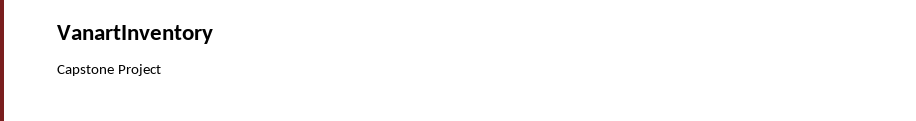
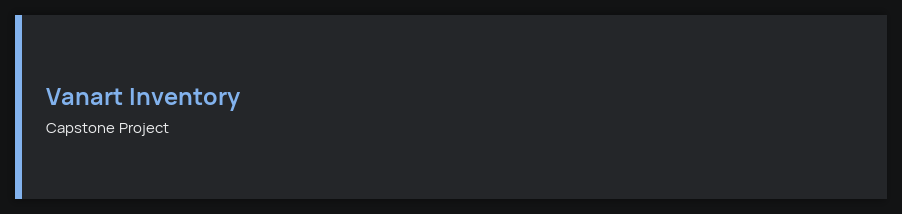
- VanartInventory
+ Vanart Inventory

